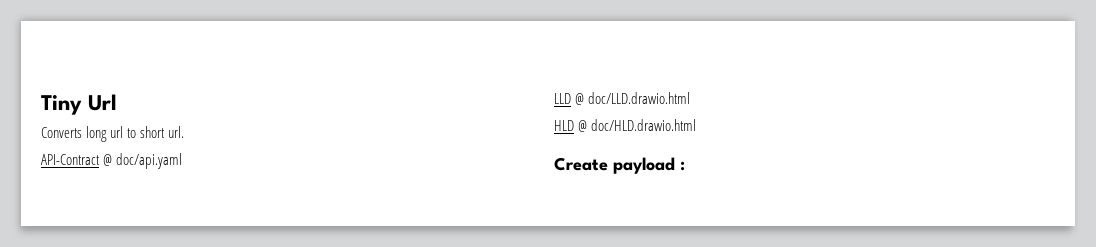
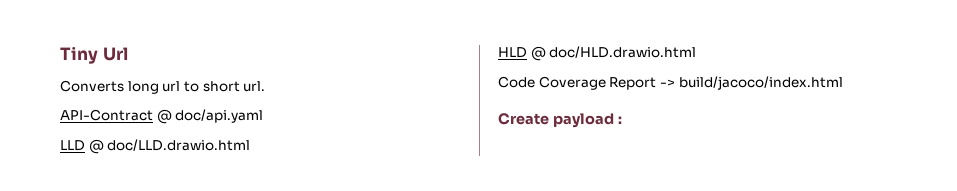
+ Code Coverage Report -> build/jacoco/index.html

